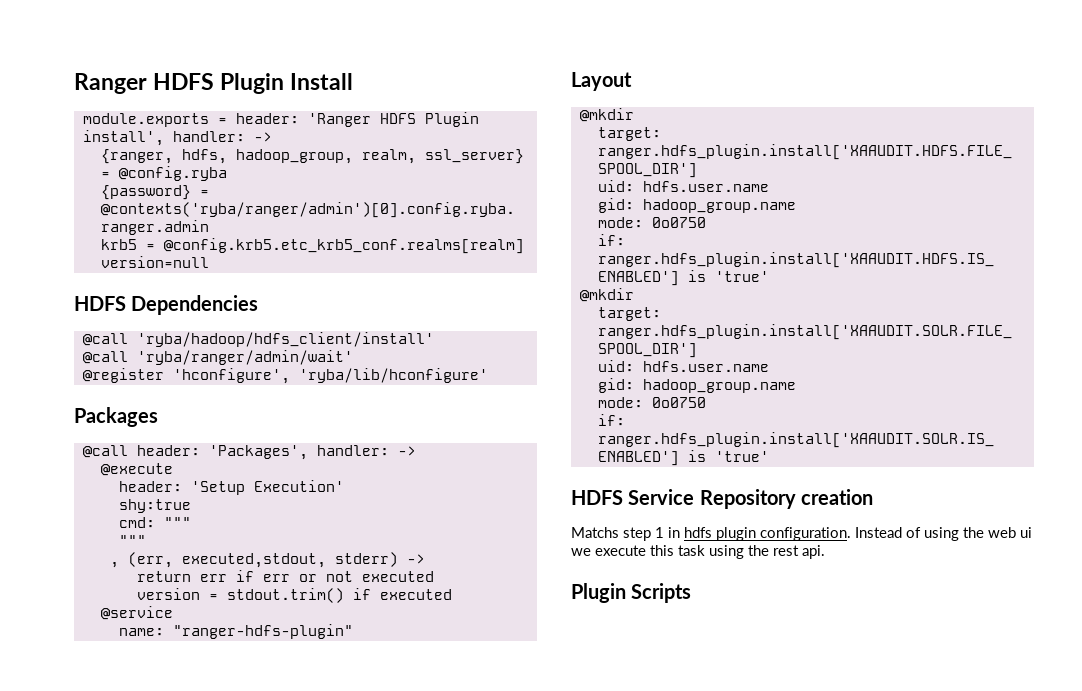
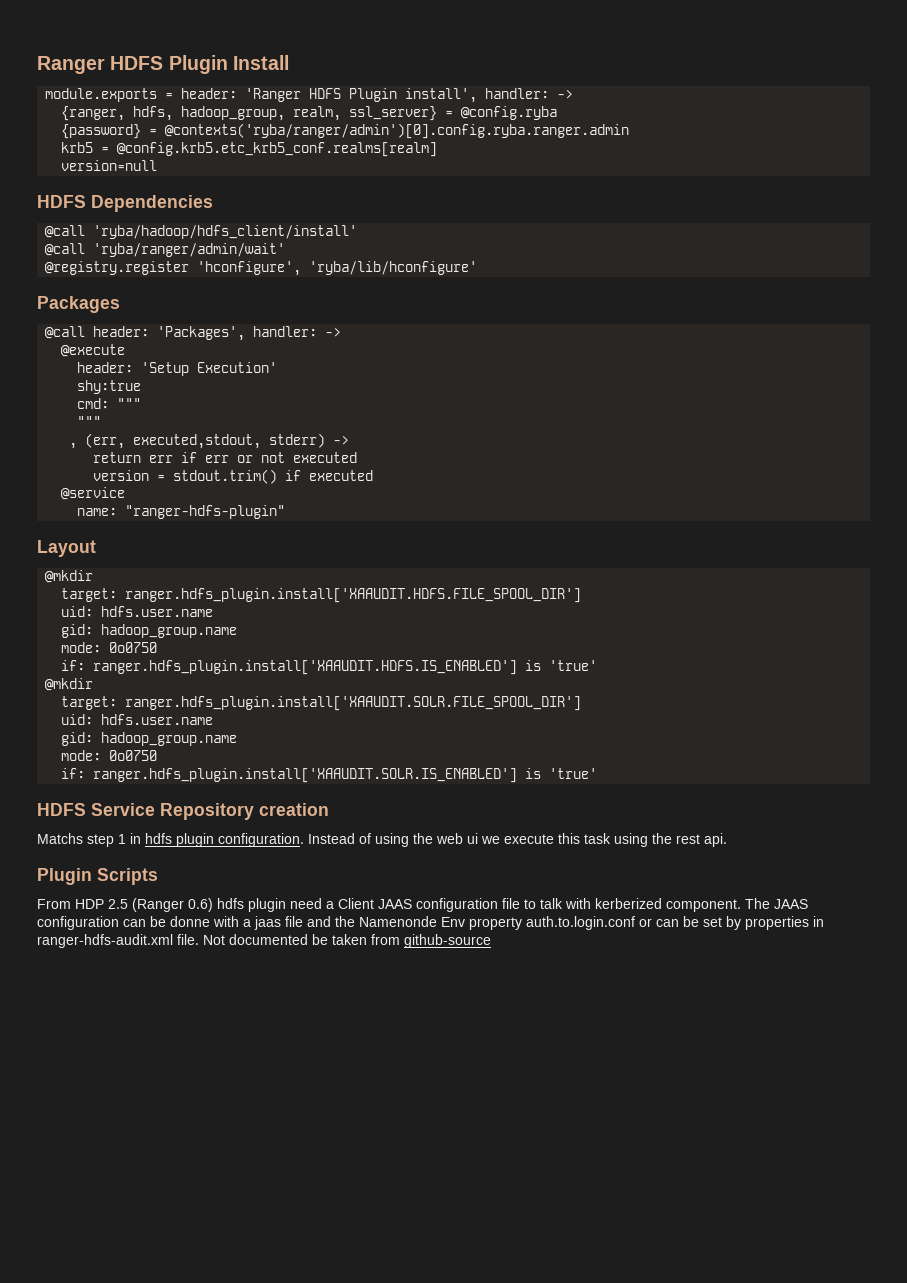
- @register 'hconfigure', 'ryba/lib/hconfigure'
+ @registry.register 'hconfigure', 'ryba/lib/hconfigure'
+ From HDP 2.5 (Ranger 0.6) hdfs plugin need a Client JAAS configuration file to talk with kerberized component. The JAAS configuration can be donne with a jaas file and the Namenonde Env property auth.to.login.conf or can be set by properties in ranger-hdfs-audit.xml file. Not documented be taken from github-source

